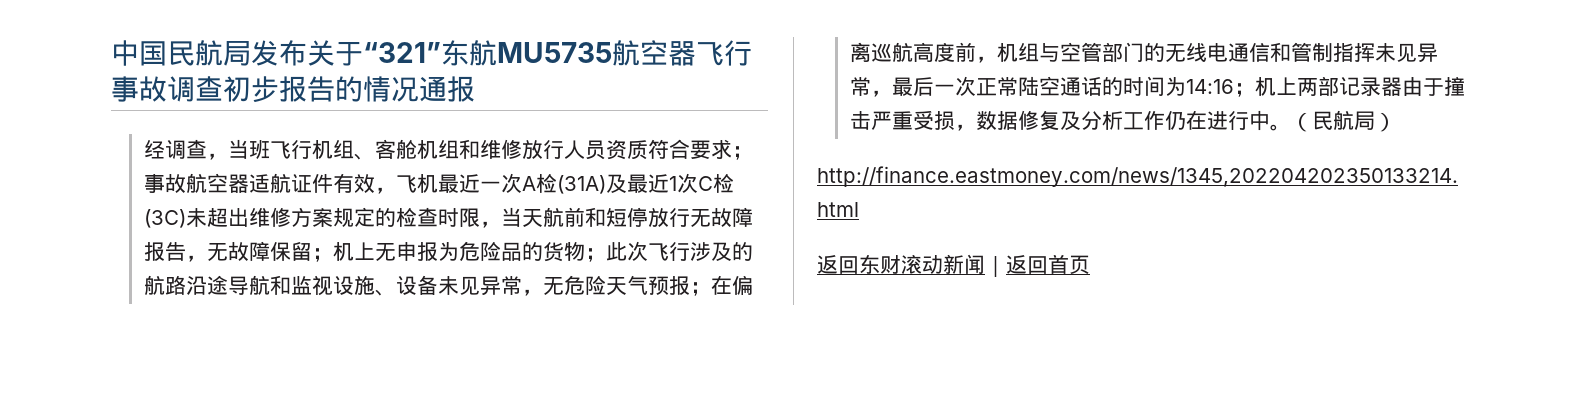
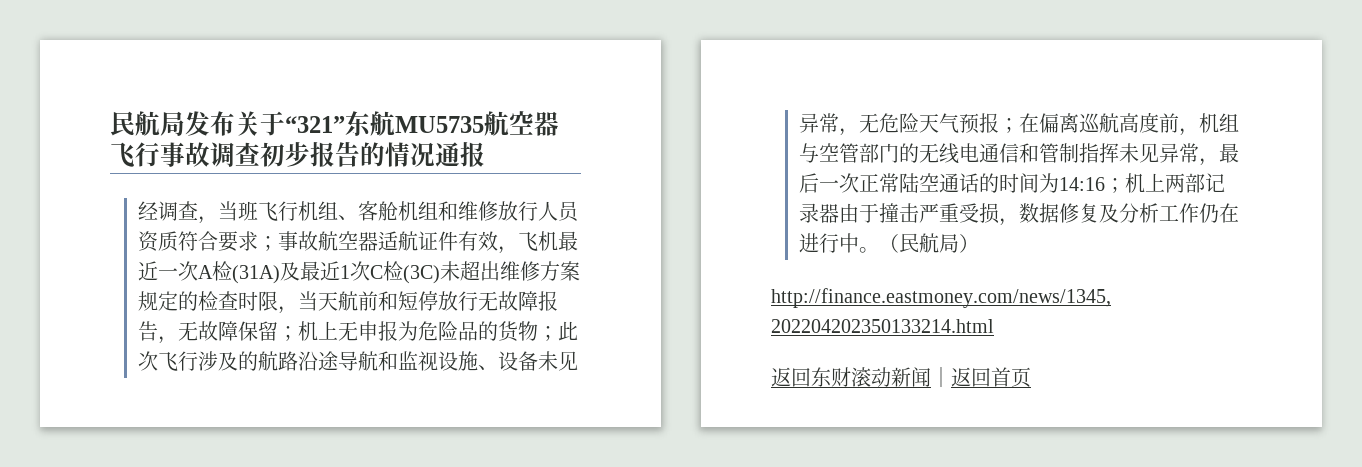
- 中国民航局发布关于“321”东航MU5735航空器飞行事故调查初步报告的情况通报
+ 民航局发布关于“321”东航MU5735航空器飞行事故调查初步报告的情况通报

